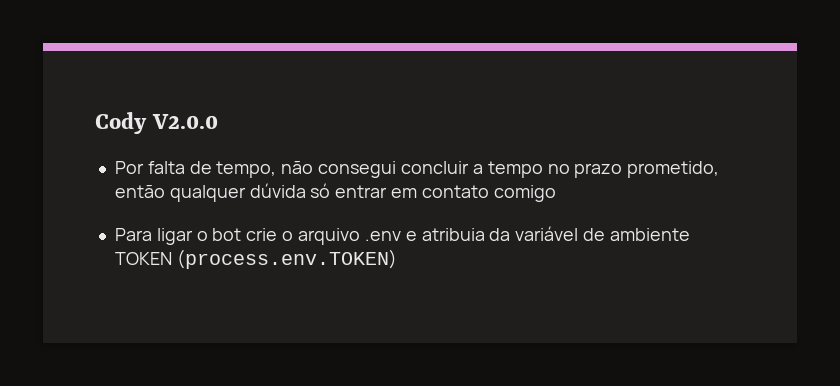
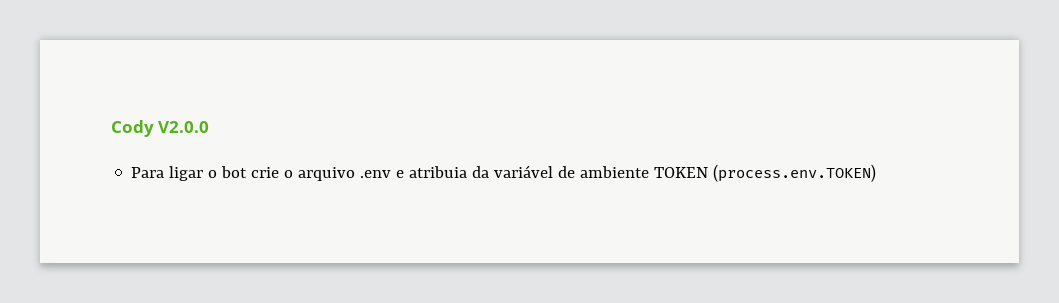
- Por falta de tempo, não consegui concluir a tempo no prazo prometido, então qualquer dúvida só entrar em contato comigo

